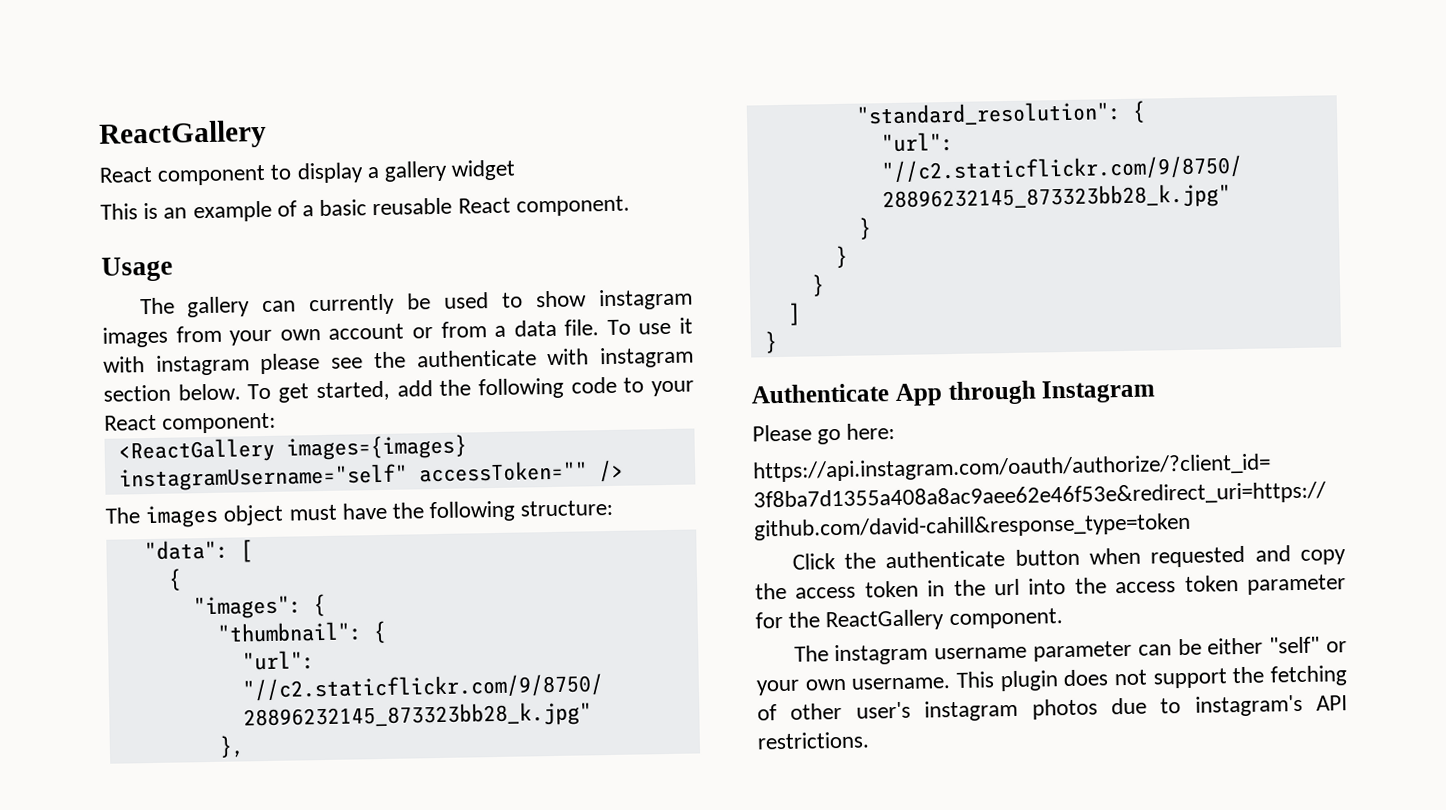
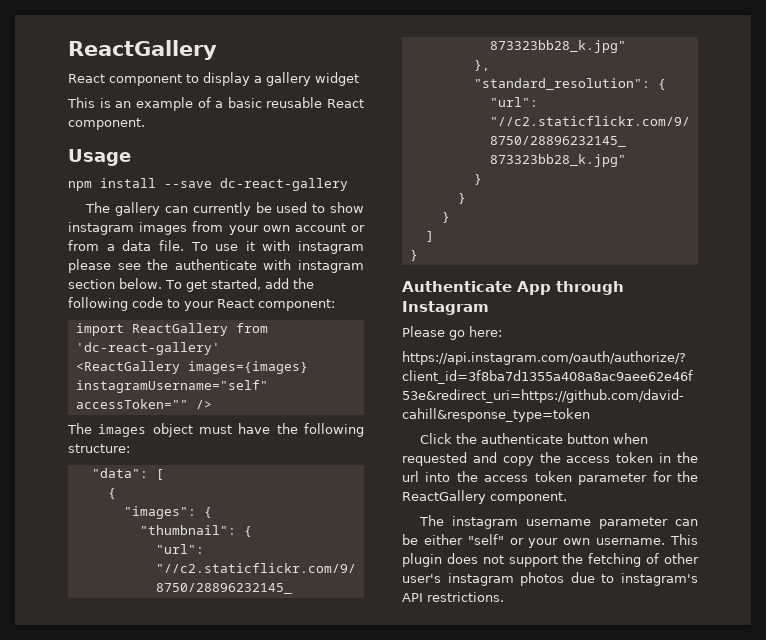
+ npm install --save dc-react-gallery
+ import ReactGallery from 'dc-react-gallery'

